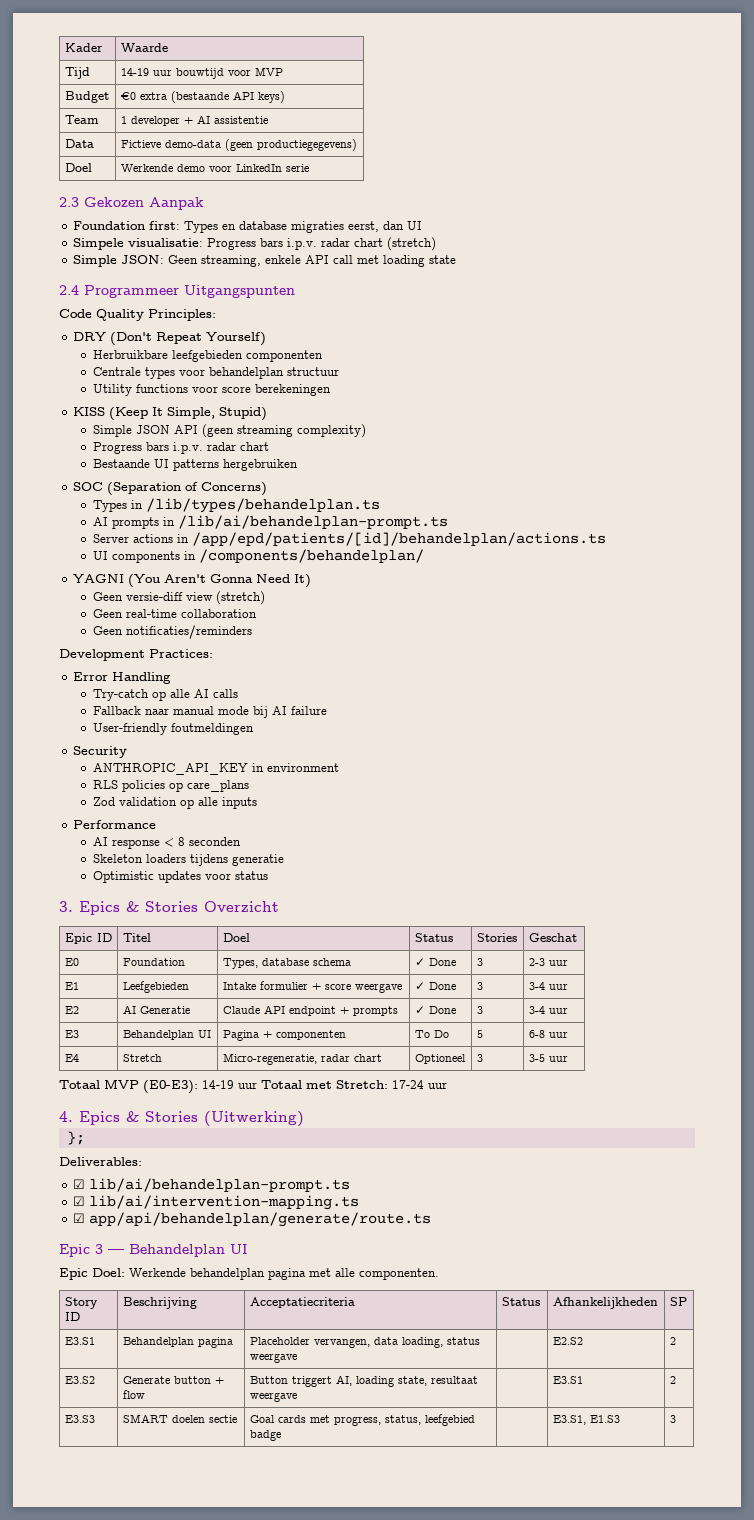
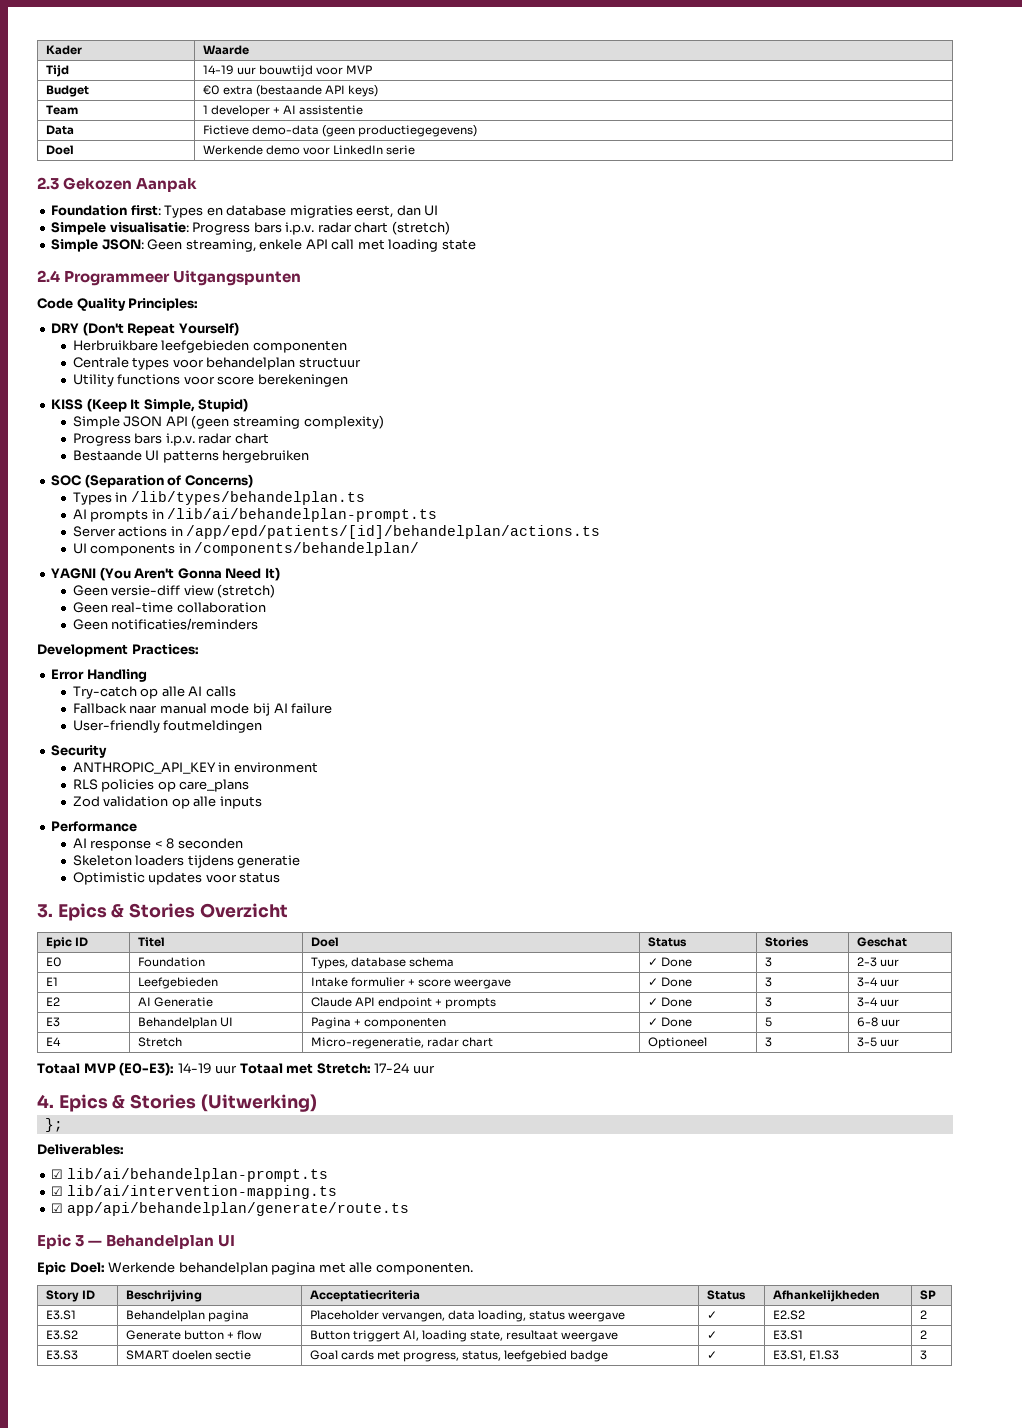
- E3 | Behandelplan UI | Pagina + componenten | To Do | 5 | 6-8 uur
+ E3 | Behandelplan UI | Pagina + componenten | ✓ Done | 5 | 6-8 uur
- E3.S1 | Behandelplan pagina | Placeholder vervangen, data loading, status weergave | | E2.S2 | 2
+ E3.S1 | Behandelplan pagina | Placeholder vervangen, data loading, status weergave | ✓ | E2.S2 | 2
- E3.S2 | Generate button + flow | Button triggert AI, loading state, resultaat weergave | | E3.S1 | 2
+ E3.S2 | Generate button + flow | Button triggert AI, loading state, resultaat weergave | ✓ | E3.S1 | 2
- E3.S3 | SMART doelen sectie | Goal cards met progress, status, leefgebied badge | | E3.S1, E1.S3 | 3
+ E3.S3 | SMART doelen sectie | Goal cards met progress, status, leefgebied badge | ✓ | E3.S1, E1.S3 | 3

